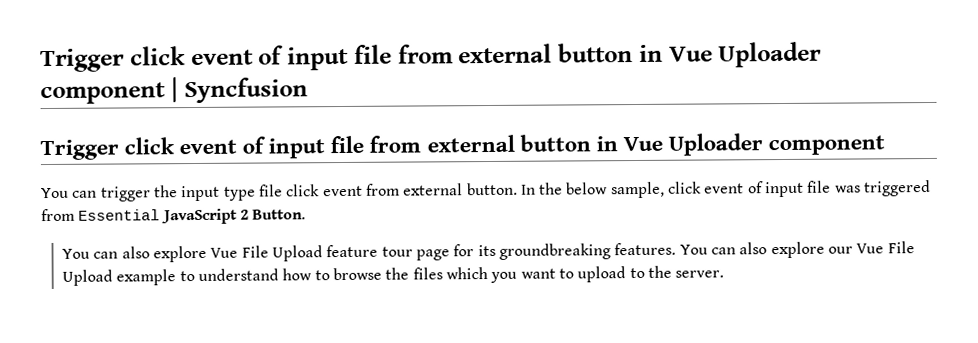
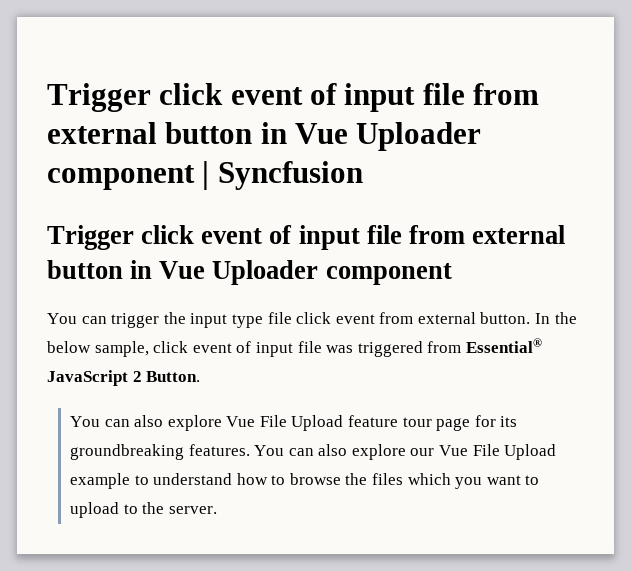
- In the below sample, click event of input file was triggered from Essential JavaScript 2 Button.
+ In the below sample, click event of input file was triggered from Essential® JavaScript 2 Button.

